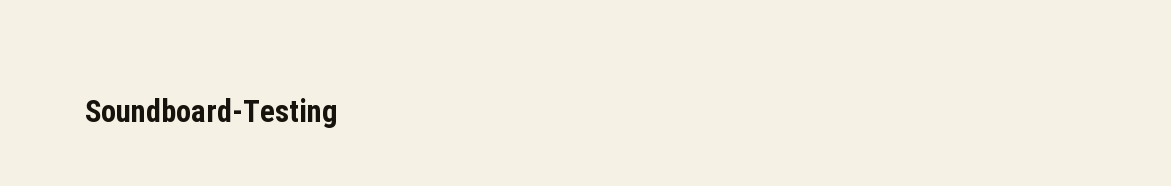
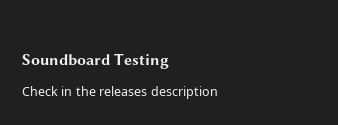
- Soundboard-Testing
+ Soundboard Testing
+ Check in the releases description

